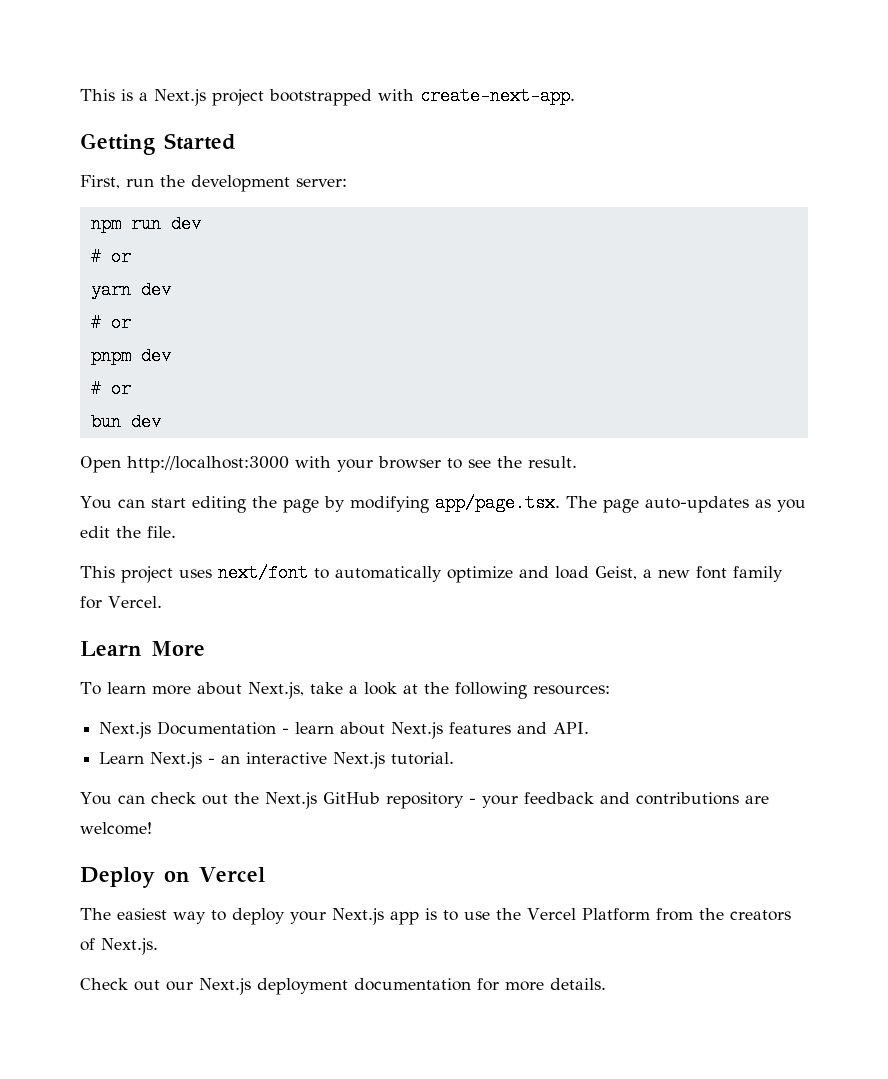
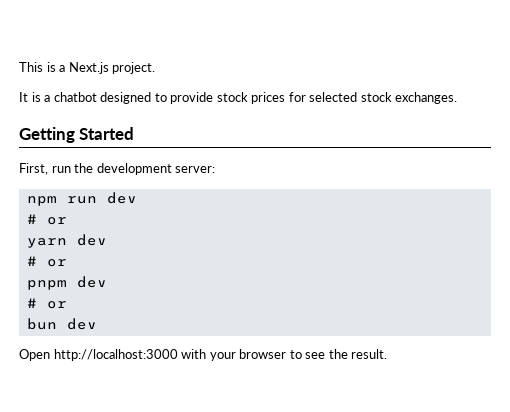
- This is a Next.js project bootstrapped with create-next-app.
+ This is a Next.js project.
+ It is a chatbot designed to provide stock prices for selected stock exchanges.
- You can start editing the page by modifying app/page.tsx. The page auto-updates as you edit the file.
- This project uses next/font to automatically optimize and load Geist, a new font family for Vercel.
- Learn More
- To learn more about Next.js, take a look at the following resources:
- Next.js Documentation - learn about Next.js features and API.
- Learn Next.js - an interactive Next.js tutorial.
- You can check out the Next.js GitHub repository - your feedback and contributions are welcome!
- Deploy on Vercel
- The easiest way to deploy your Next.js app is to use the Vercel Platform from the creators of Next.js.
- Check out our Next.js deployment documentation for more details.

